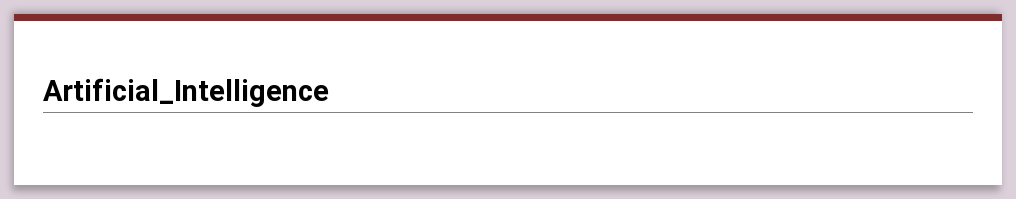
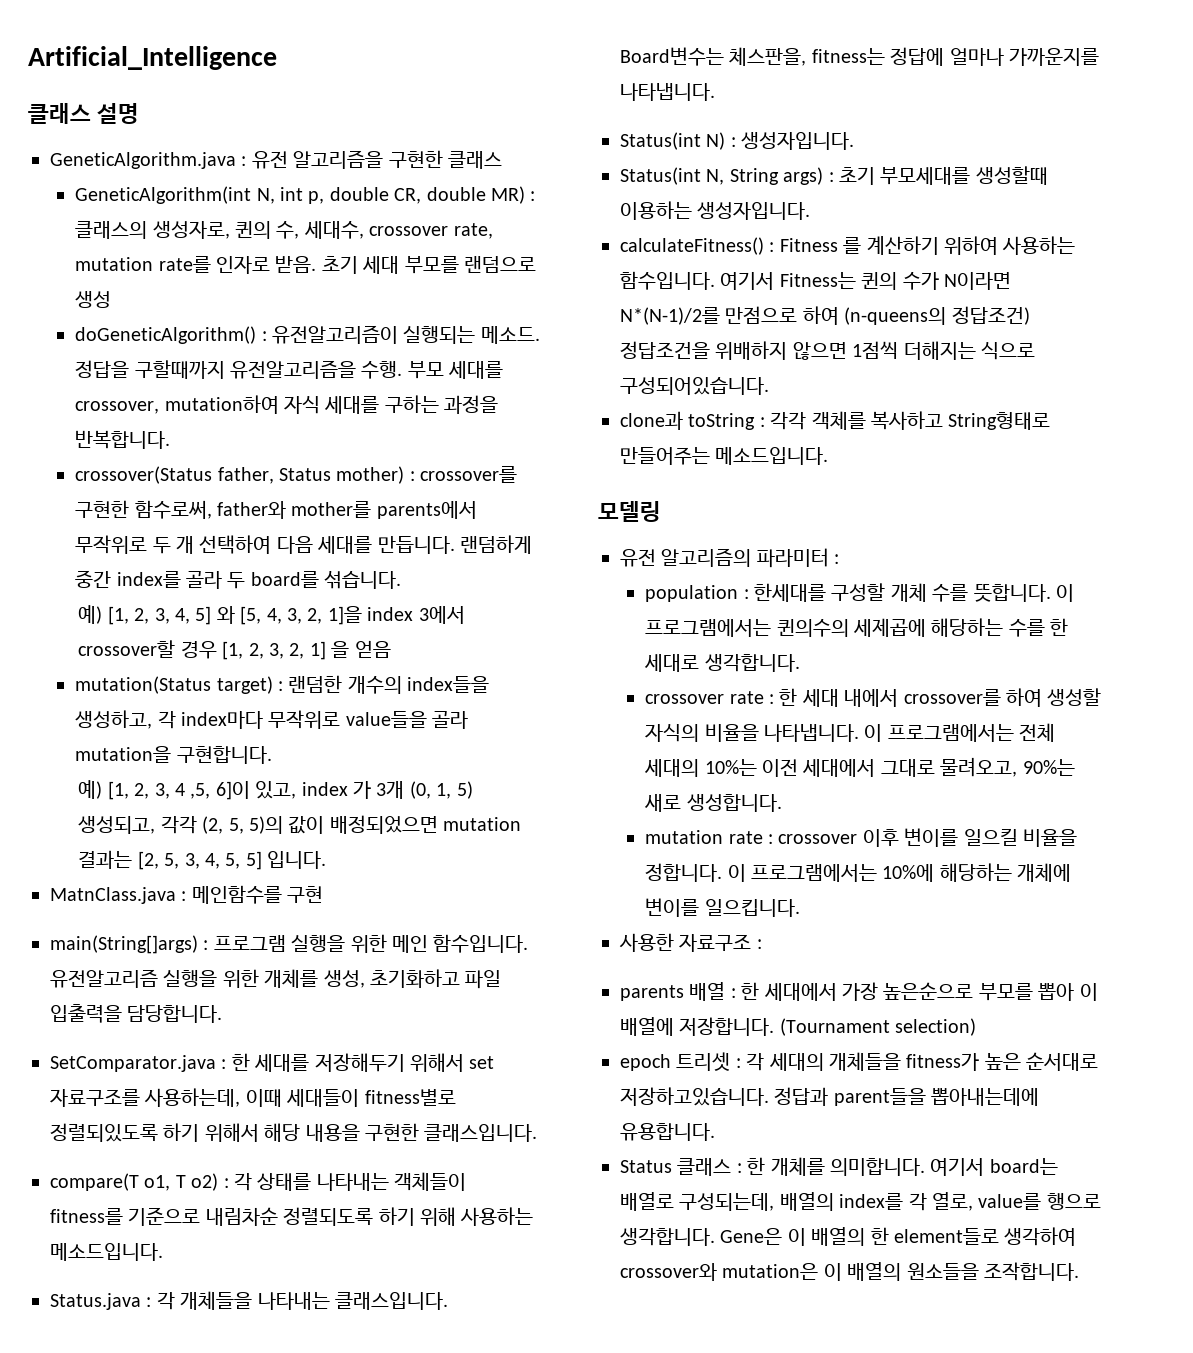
+ 클래스 설명
+ GeneticAlgorithm.java : 유전 알고리즘을 구현한 클래스
+ GeneticAlgorithm(int N, int p, double CR, double MR) : 클래스의 생성자로, 퀸의 수, 세대수, crossover rate, mutation rate를 인자로 받음. 초기 세대 부모를 랜덤으로 생성
+ doGeneticAlgorithm() : 유전알고리즘이 실행되는 메소드. 정답을 구할때까지 유전알고리즘을 수행. 부모 세대를 crossover, mutation하여 자식 세대를 구하는 과정을 반복합니다.
+ crossover(Status father, Status mother) : crossover를 구현한 함수로써, father와 mother를 parents에서 무작위로 두 개 선택하여 다음 세대를 만듭니다. 랜덤하게 중간 index를 골라 두 board를 섞습니다.
+ 예) [1, 2, 3, 4, 5] 와 [5, 4, 3, 2, 1]을 index 3에서 crossover할 경우 [1, 2, 3, 2, 1] 을 얻음
+ mutation(Status target) : 랜덤한 개수의 index들을 생성하고, 각 index마다 무작위로 value들을 골라 mutation을 구현합니다.
+ 예) [1, 2, 3, 4 ,5, 6]이 있고, index 가 3개 (0, 1, 5) 생성되고, 각각 (2, 5, 5)의 값이 배정되었으면 mutation 결과는 [2, 5, 3, 4, 5, 5] 입니다.
+ MatnClass.java : 메인함수를 구현
+ main(String[]args) : 프로그램 실행을 위한 메인 함수입니다. 유전알고리즘 실행을 위한 개체를 생성, 초기화하고 파일 입출력을 담당합니다.
+ SetComparator.java : 한 세대를 저장해두기 위해서 set 자료구조를 사용하는데, 이때 세대들이 fitness별로 정렬되있도록 하기 위해서 해당 내용을 구현한 클래스입니다.
+ compare(T o1, T o2) : 각 상태를 나타내는 객체들이 fitness를 기준으로 내림차순 정렬되도록 하기 위해 사용하는 메소드입니다.
+ Status.java : 각 개체들을 나타내는 클래스입니다. Board변수는 체스판을, fitness는 정답에 얼마나 가까운지를 나타냅니다.
+ Status(int N) : 생성자입니다.
+ Status(int N, String args) : 초기 부모세대를 생성할때 이용하는 생성자입니다.
+ calculateFitness() : Fitness 를 계산하기 위하여 사용하는 함수입니다. 여기서 Fitness는 퀸의 수가 N이라면 N*(N-1)/2를 만점으로 하여 (n-queens의 정답조건) 정답조건을 위배하지 않으면 1점씩 더해지는 식으로 구성되어있습니다.
+ clone과 toString : 각각 객체를 복사하고 String형태로 만들어주는 메소드입니다.
+ 모델링
+ 유전 알고리즘의 파라미터 :
+ population : 한세대를 구성할 개체 수를 뜻합니다. 이 프로그램에서는 퀸의수의 세제곱에 해당하는 수를 한 세대로 생각합니다.
+ crossover rate : 한 세대 내에서 crossover를 하여 생성할 자식의 비율을 나타냅니다. 이 프로그램에서는 전체 세대의 10%는 이전 세대에서 그대로 물려오고, 90%는 새로 생성합니다.
+ mutation rate : crossover 이후 변이를 일으킬 비율을 정합니다. 이 프로그램에서는 10%에 해당하는 개체에 변이를 일으킵니다.
+ 사용한 자료구조 :
+ parents 배열 : 한 세대에서 가장 높은순으로 부모를 뽑아 이 배열에 저장합니다. (Tournament selection)
+ epoch 트리셋 : 각 세대의 개체들을 fitness가 높은 순서대로 저장하고있습니다. 정답과 parent들을 뽑아내는데에 유용합니다.
+ Status 클래스 : 한 개체를 의미합니다. 여기서 board는 배열로 구성되는데, 배열의 index를 각 열로, value를 행으로 생각합니다. Gene은 이 배열의 한 element들로 생각하여 crossover와 mutation은 이 배열의 원소들을 조작합니다.

